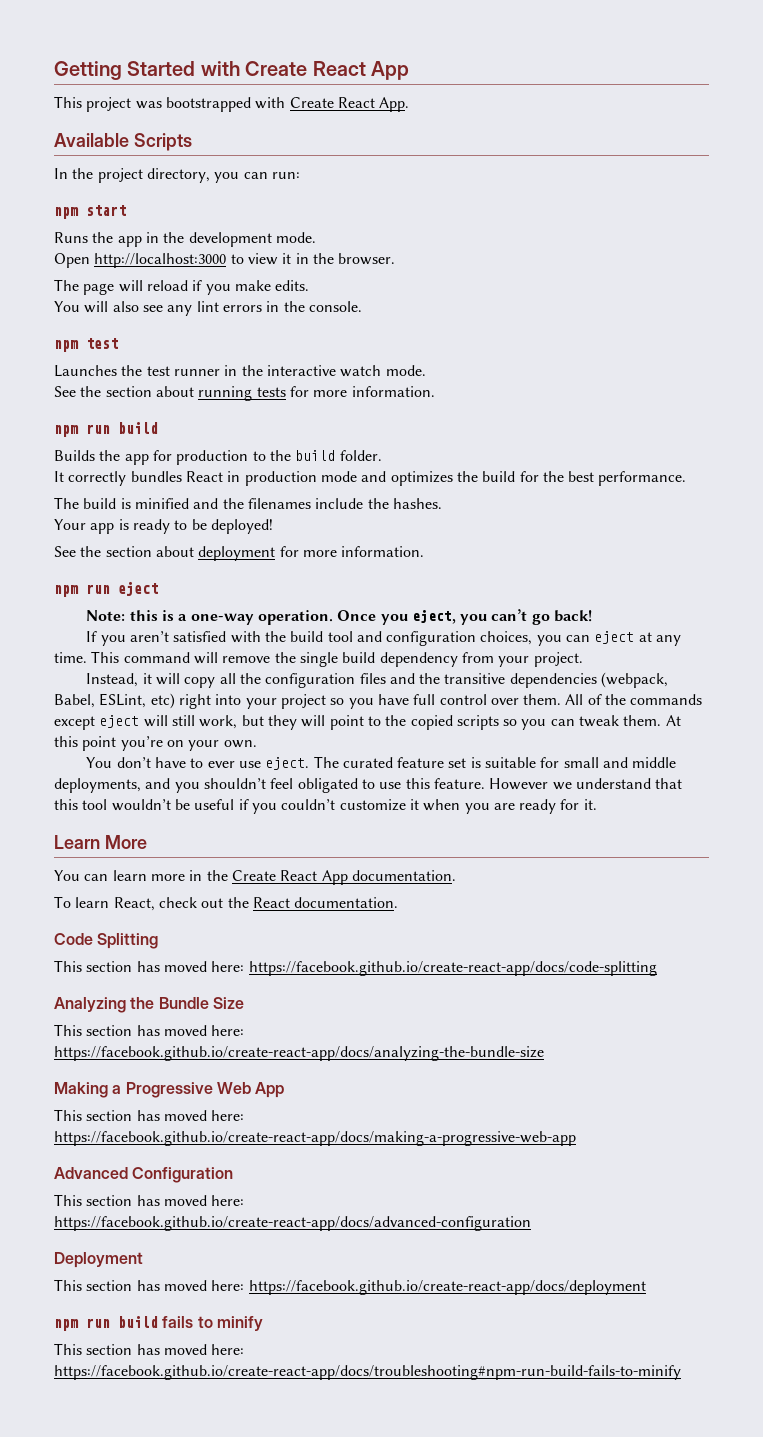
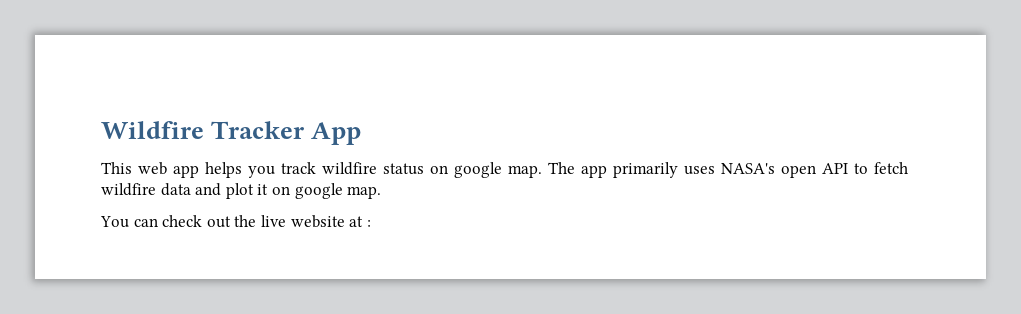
- Getting Started with Create React App
- This project was bootstrapped with Create React App.
- Available Scripts
- In the project directory, you can run:
- npm start
- Runs the app in the development mode.
- Open http://localhost:3000 to view it in the browser.
- The page will reload if you make edits.
- You will also see any lint errors in the console.
- npm test
- Launches the test runner in the interactive watch mode.
- See the section about running tests for more information.
- npm run build
- Builds the app for production to the build folder.
- It correctly bundles React in production mode and optimizes the build for the best performance.
- The build is minified and the filenames include the hashes.
- Your app is ready to be deployed!
- See the section about deployment for more information.
- npm run eject
- Note: this is a one-way operation. Once you eject, you can’t go back!
- If you aren’t satisfied with the build tool and configuration choices, you can eject at any time. This command will remove the single build dependency from your project.
- Instead, it will copy all the configuration files and the transitive dependencies (webpack, Babel, ESLint, etc) right into your project so you have full control over them. All of the commands except eject will still work, but they will point to the copied scripts so you can tweak them. At this point you’re on your own.
- You don’t have to ever use eject. The curated feature set is suitable for small and middle deployments, and you shouldn’t feel obligated to use this feature. However we understand that this tool wouldn’t be useful if you couldn’t customize it when you are ready for it.
- Learn More
- You can learn more in the Create React App documentation.
- To learn React, check out the React documentation.
- Code Splitting
- This section has moved here: https://facebook.github.io/create-react-app/docs/code-splitting
- Analyzing the Bundle Size
- This section has moved here: https://facebook.github.io/create-react-app/docs/analyzing-the-bundle-size
- Making a Progressive Web App
- This section has moved here: https://facebook.github.io/create-react-app/docs/making-a-progressive-web-app
- Advanced Configuration
- This section has moved here: https://facebook.github.io/create-react-app/docs/advanced-configuration
- Deployment
- This section has moved here: https://facebook.github.io/create-react-app/docs/deployment
- npm run build fails to minify
- This section has moved here: https://facebook.github.io/create-react-app/docs/troubleshooting#npm-run-build-fails-to-minify
+ Wildfire Tracker App
+ This web app helps you track wildfire status on google map. The app primarily uses NASA's open API to fetch wildfire data and plot it on google map.
+ You can check out the live website at :

